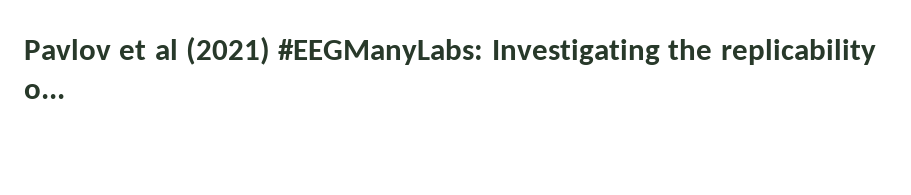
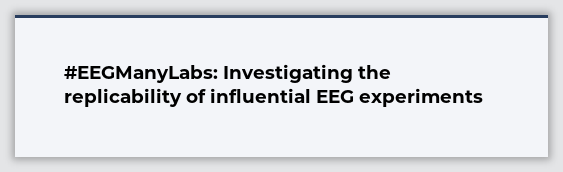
- Pavlov et al (2021) #EEGManyLabs: Investigating the replicability o...
+ #EEGManyLabs: Investigating the replicability of influential EEG experiments

